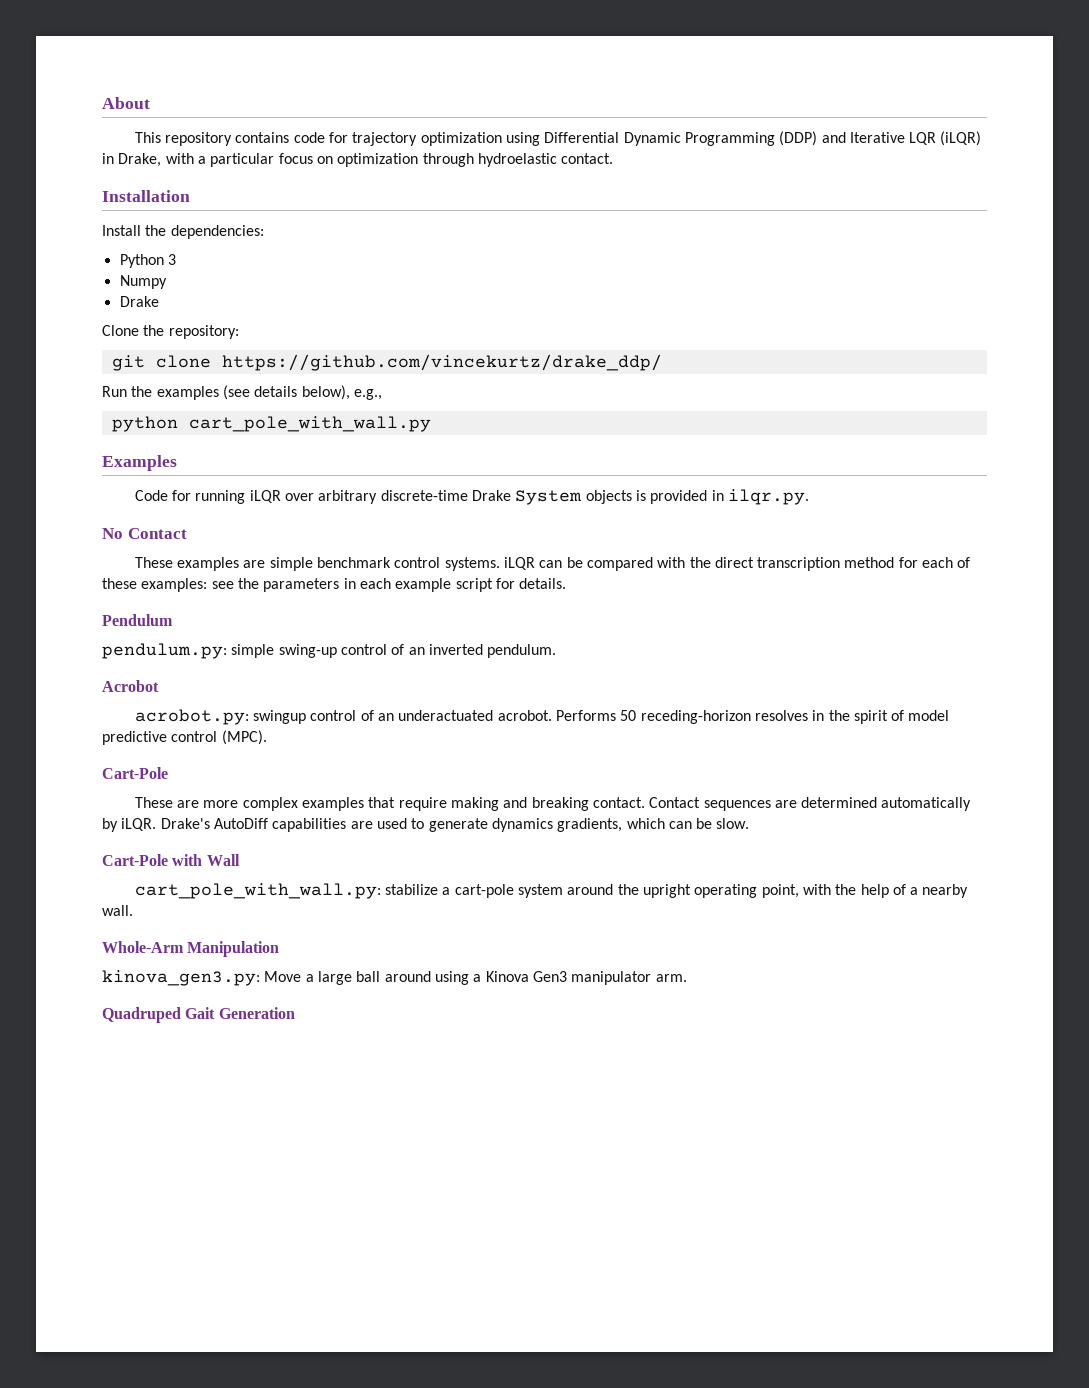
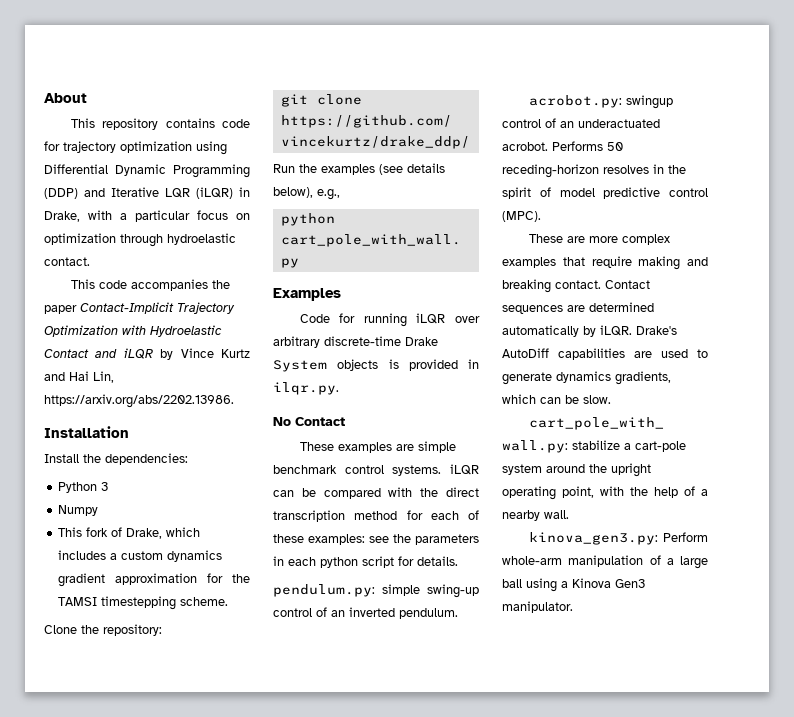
+ This code accompanies the paper Contact-Implicit Trajectory Optimization with Hydroelastic Contact and iLQR by Vince Kurtz and Hai Lin, https://arxiv.org/abs/2202.13986.
  Numpy
- Drake
+ This fork of Drake, which includes a custom dynamics gradient approximation for the TAMSI timestepping scheme.
- These examples are simple benchmark control systems. iLQR can be compared with the direct transcription method for each of these examples: see the parameters in each example script for details.
+ These examples are simple benchmark control systems. iLQR can be compared with the direct transcription method for each of these examples: see the parameters in each python script for details.
- Pendulum
- Acrobot
  Performs 50 receding-horizon resolves in the spirit of model predictive control (MPC).
- Cart-Pole
- Cart-Pole with Wall
- Whole-Arm Manipulation
- kinova_gen3.py: Move a large ball around using a Kinova Gen3 manipulator arm.
- Quadruped Gait Generation
+ kinova_gen3.py: Perform whole-arm manipulation of a large ball using a Kinova Gen3 manipulator.

